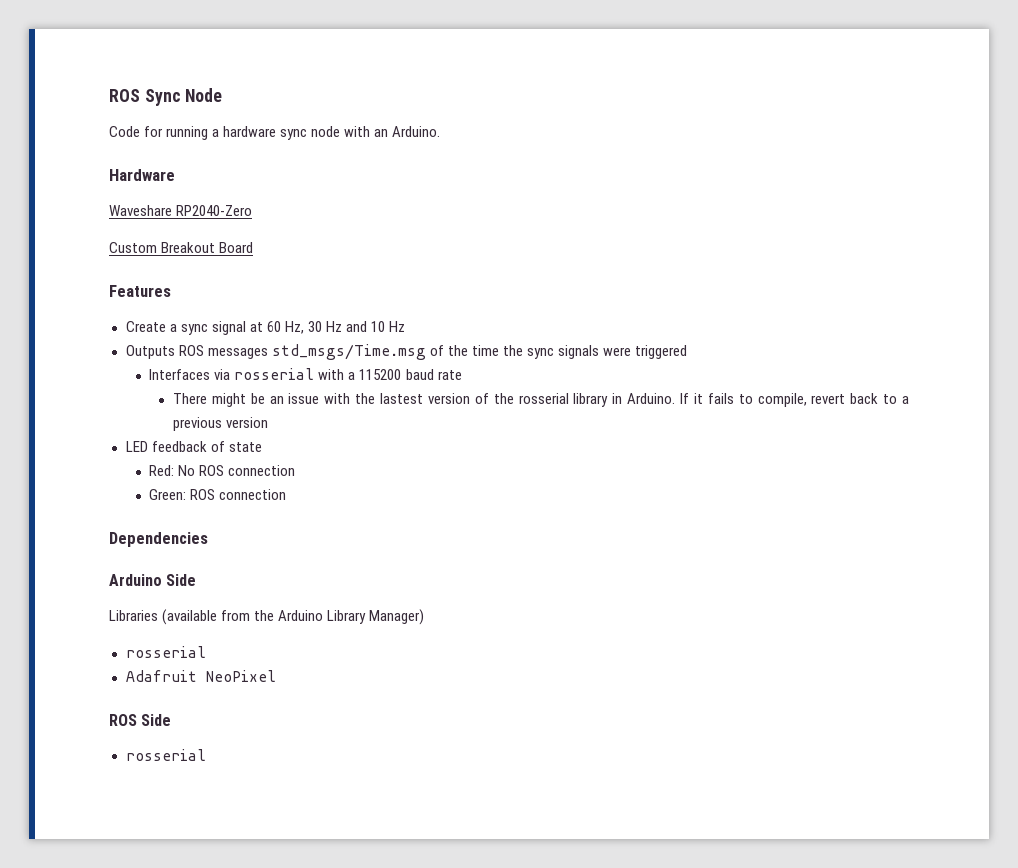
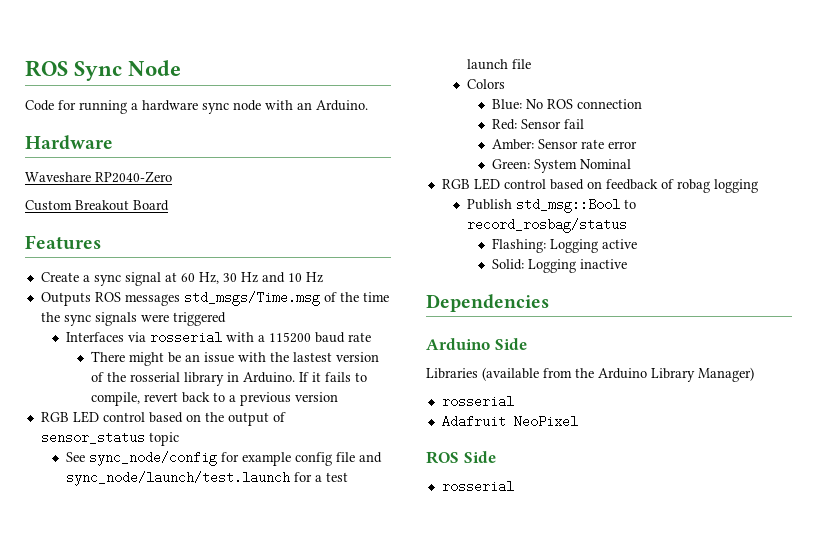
- LED feedback of state
- Red: No ROS connection
- Green: ROS connection
+ RGB LED control based on the output of sensor_status topic
+ See sync_node/config for example config file and sync_node/launch/test.launch for a test launch file
+ Colors
+ Blue: No ROS connection
+ Red: Sensor fail
+ Amber: Sensor rate error
+ Green: System Nominal
+ RGB LED control based on feedback of robag logging
+ Publish std_msg::Bool to record_rosbag/status
+ Flashing: Logging active
+ Solid: Logging inactive

